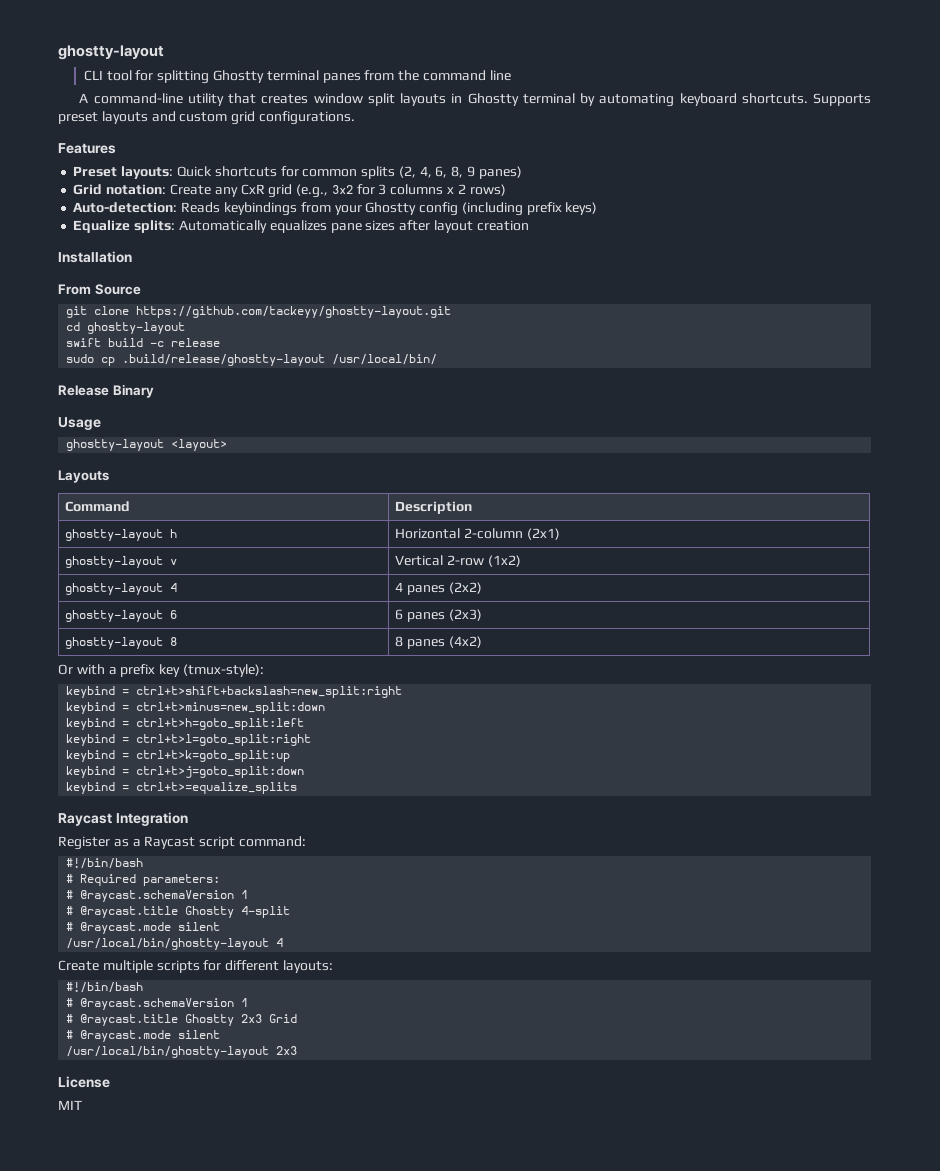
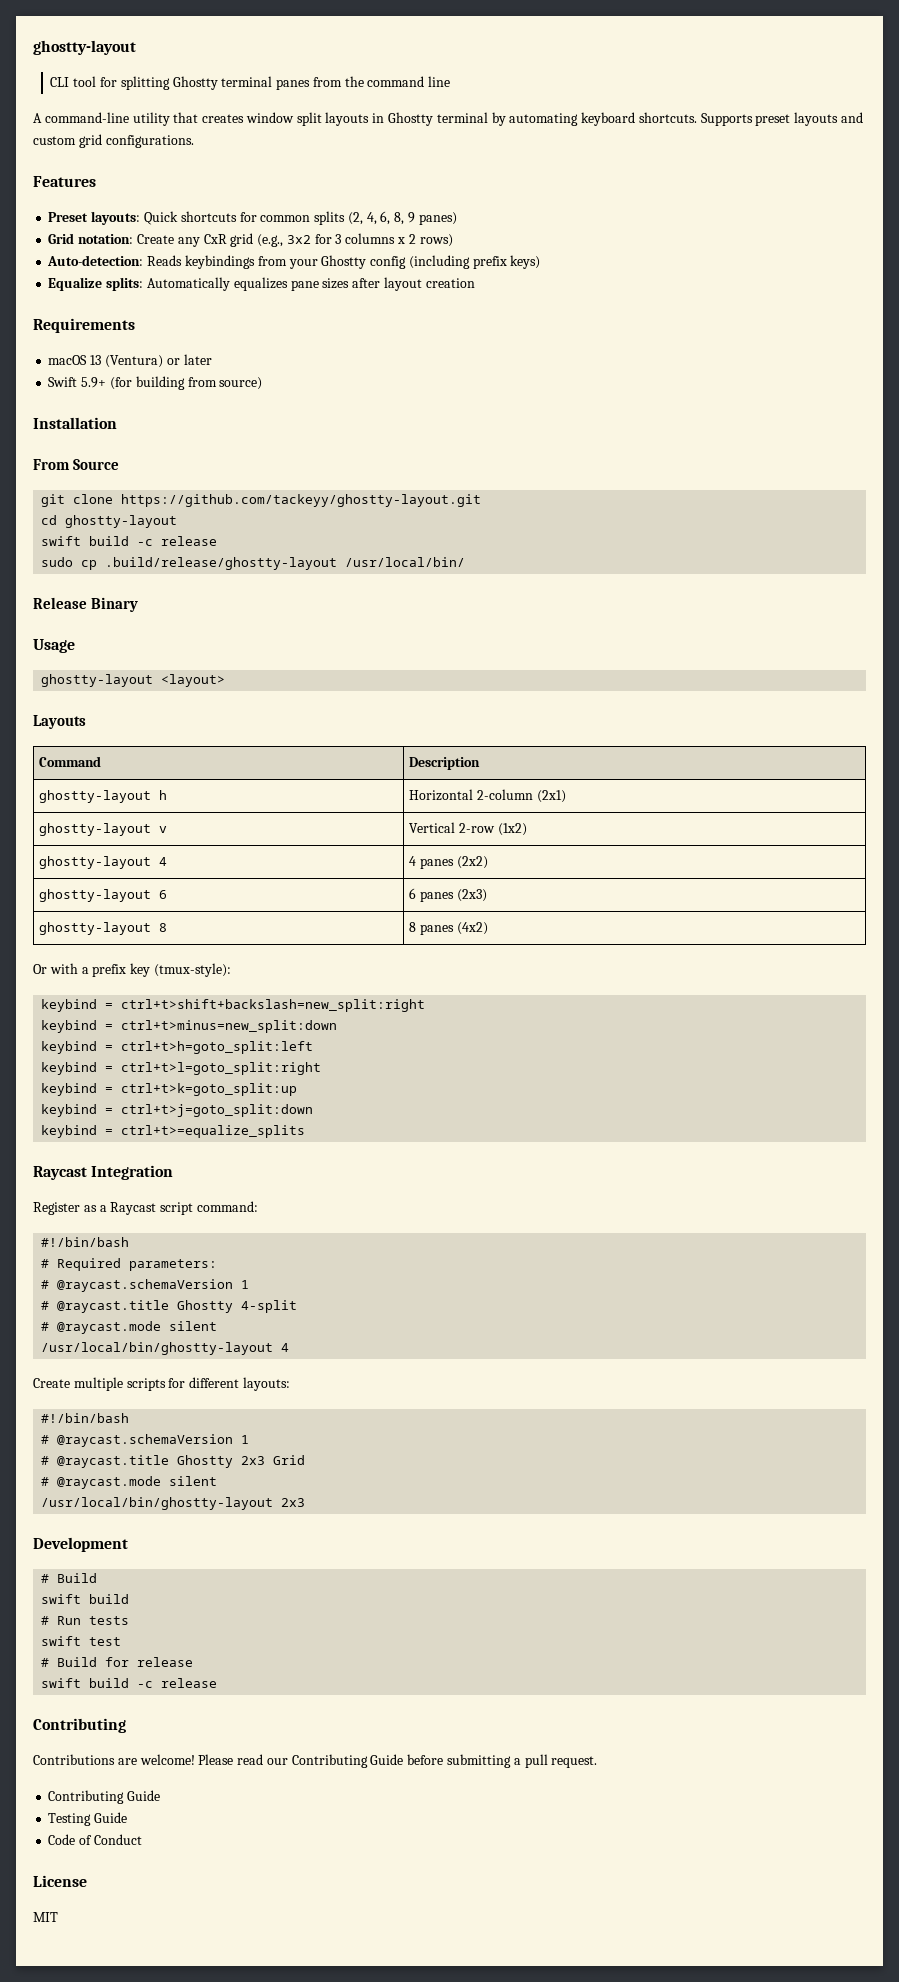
+ Requirements
+ macOS 13 (Ventura) or later
+ Swift 5.9+ (for building from source)
+ Development
+ # Build
+ swift build
+ # Run tests
+ swift test
+ # Build for release
+ swift build -c release
+ Contributing
+ Contributions are welcome! Please read our Contributing Guide before submitting a pull request.
+ Contributing Guide
+ Testing Guide
+ Code of Conduct

